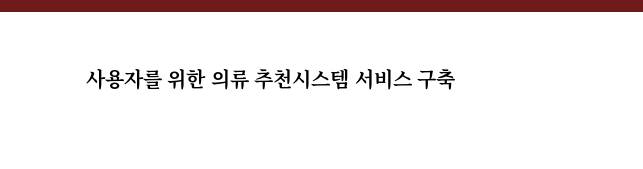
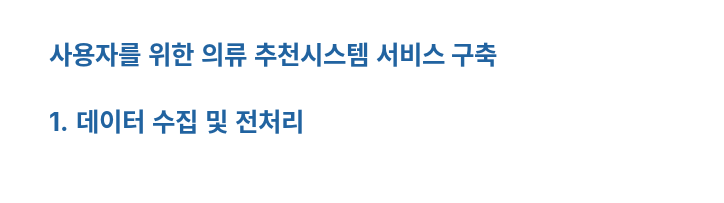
+ 1. 데이터 수집 및 전처리

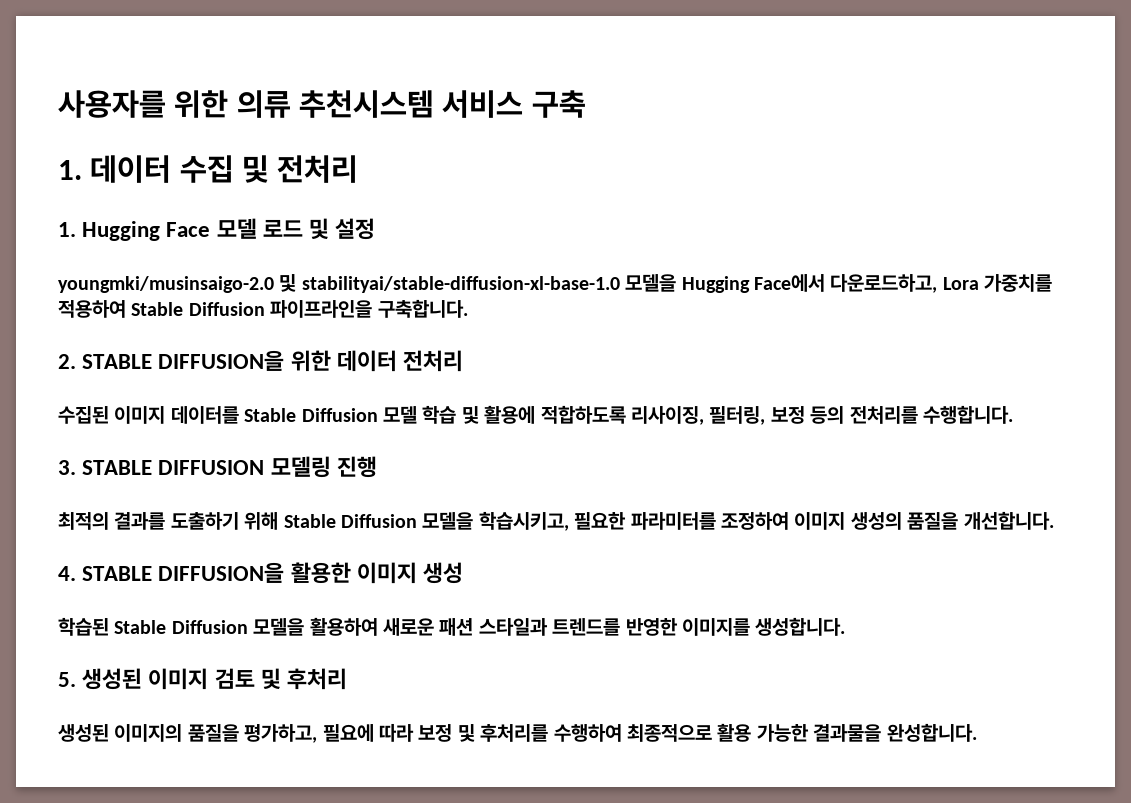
+ 1. Hugging Face 모델 로드 및 설정
+ youngmki/musinsaigo-2.0 및 stabilityai/stable-diffusion-xl-base-1.0 모델을 Hugging Face에서 다운로드하고, Lora 가중치를 적용하여 Stable Diffusion 파이프라인을 구축합니다.
+ 2. STABLE DIFFUSION을 위한 데이터 전처리
+ 수집된 이미지 데이터를 Stable Diffusion 모델 학습 및 활용에 적합하도록 리사이징, 필터링, 보정 등의 전처리를 수행합니다.
+ 3. STABLE DIFFUSION 모델링 진행
+ 최적의 결과를 도출하기 위해 Stable Diffusion 모델을 학습시키고, 필요한 파라미터를 조정하여 이미지 생성의 품질을 개선합니다.
+ 4. STABLE DIFFUSION을 활용한 이미지 생성
+ 학습된 Stable Diffusion 모델을 활용하여 새로운 패션 스타일과 트렌드를 반영한 이미지를 생성합니다.
+ 5. 생성된 이미지 검토 및 후처리
+ 생성된 이미지의 품질을 평가하고, 필요에 따라 보정 및 후처리를 수행하여 최종적으로 활용 가능한 결과물을 완성합니다.

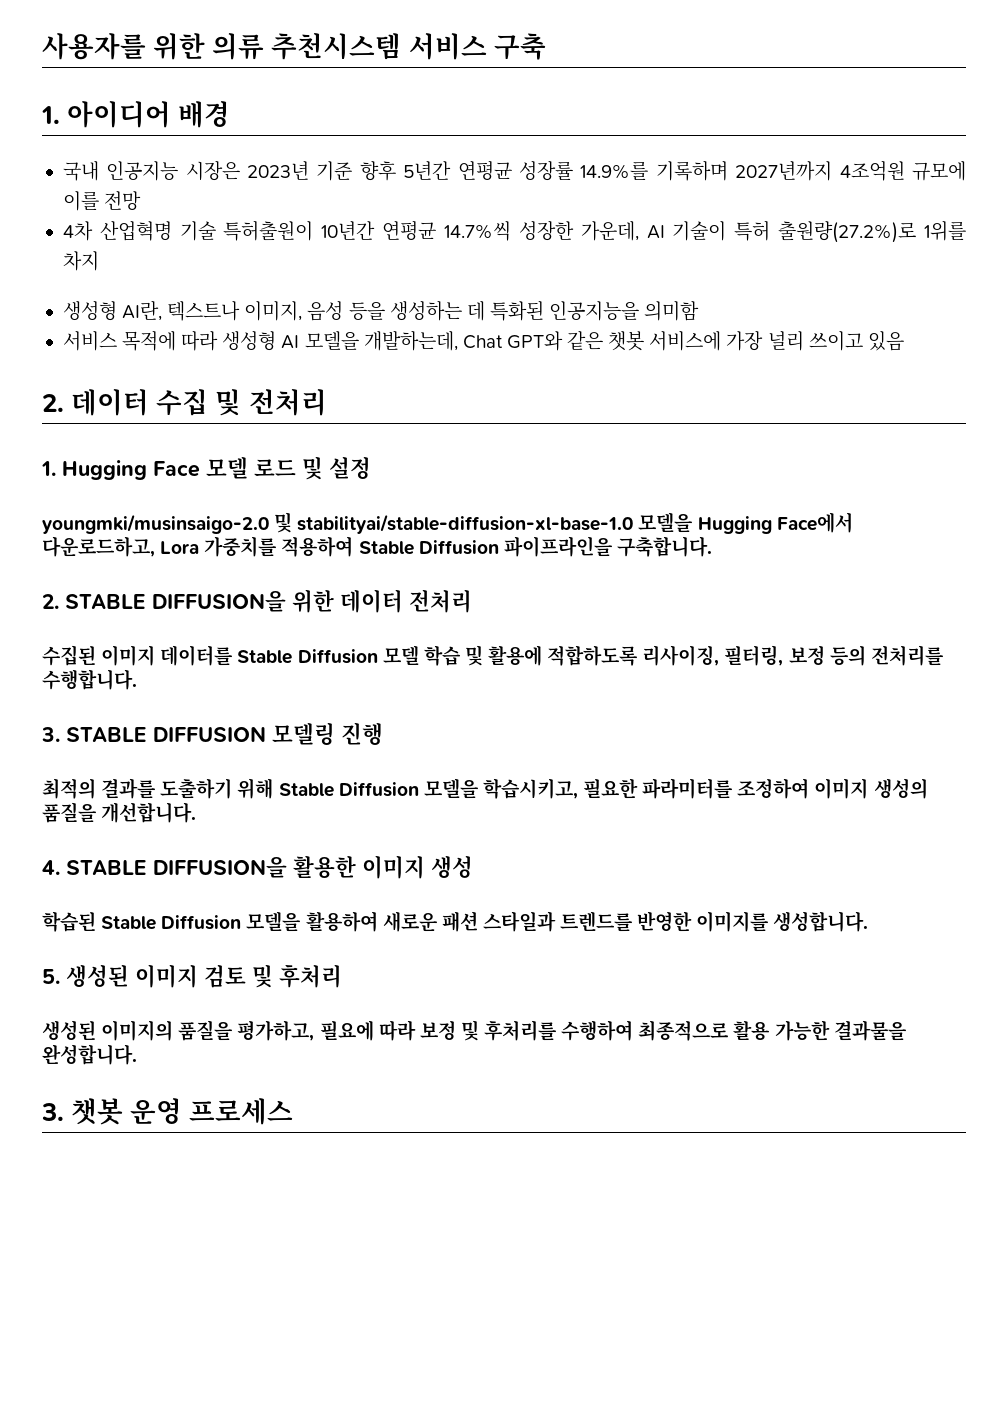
- 1. 데이터 수집 및 전처리
+ 1. 아이디어 배경
+ 국내 인공지능 시장은 2023년 기준 향후 5년간 연평균 성장률 14.9%를 기록하며 2027년까지 4조억원 규모에 이를 전망
+ 4차 산업혁명 기술 특허출원이 10년간 연평균 14.7%씩 성장한 가운데, AI 기술이 특허 출원량(27.2%)로 1위를 차지
+ 생성형 AI란, 텍스트나 이미지, 음성 등을 생성하는 데 특화된 인공지능을 의미함
+ 서비스 목적에 따라 생성형 AI 모델을 개발하는데, Chat GPT와 같은 챗봇 서비스에 가장 널리 쓰이고 있음
+ 2. 데이터 수집 및 전처리
+ 3. 챗봇 운영 프로세스

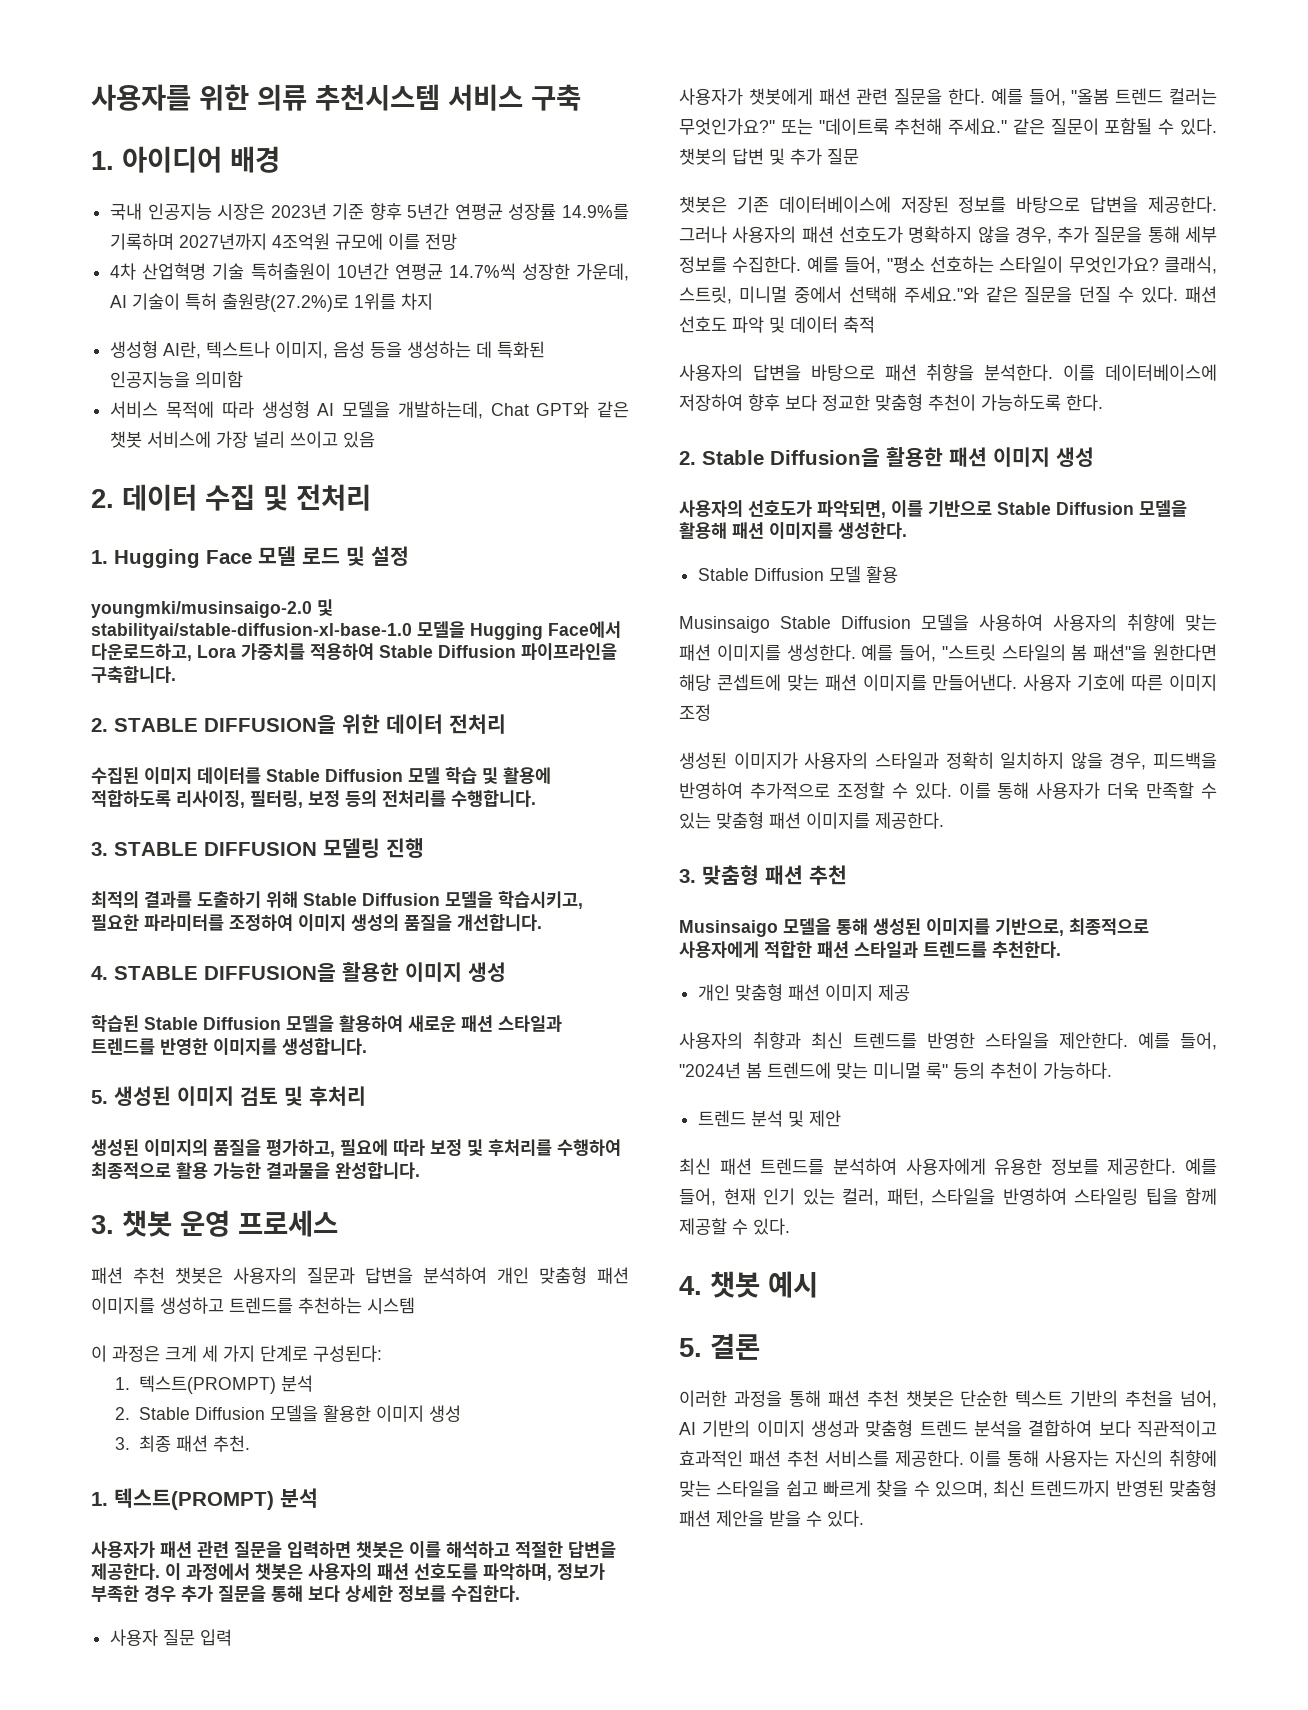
+ 패션 추천 챗봇은 사용자의 질문과 답변을 분석하여 개인 맞춤형 패션 이미지를 생성하고 트렌드를 추천하는 시스템
+ 이 과정은 크게 세 가지 단계로 구성된다:
+ 1. 텍스트(PROMPT) 분석
+ 2. Stable Diffusion 모델을 활용한 이미지 생성
+ 3. 최종 패션 추천.
+ 1. 텍스트(PROMPT) 분석
+ 사용자가 패션 관련 질문을 입력하면 챗봇은 이를 해석하고 적절한 답변을 제공한다. 이 과정에서 챗봇은 사용자의 패션 선호도를 파악하며, 정보가 부족한 경우 추가 질문을 통해 보다 상세한 정보를 수집한다.
+ 사용자 질문 입력
+ 사용자가 챗봇에게 패션 관련 질문을 한다. 예를 들어, "올봄 트렌드 컬러는 무엇인가요?" 또는 "데이트룩 추천해 주세요." 같은 질문이 포함될 수 있다. 챗봇의 답변 및 추가 질문
+ 챗봇은 기존 데이터베이스에 저장된 정보를 바탕으로 답변을 제공한다. 그러나 사용자의 패션 선호도가 명확하지 않을 경우, 추가 질문을 통해 세부 정보를 수집한다. 예를 들어, "평소 선호하는 스타일이 무엇인가요? 클래식, 스트릿, 미니멀 중에서 선택해 주세요."와 같은 질문을 던질 수 있다. 패션 선호도 파악 및 데이터 축적
+ 사용자의 답변을 바탕으로 패션 취향을 분석한다. 이를 데이터베이스에 저장하여 향후 보다 정교한 맞춤형 추천이 가능하도록 한다.
+ 2. Stable Diffusion을 활용한 패션 이미지 생성
+ 사용자의 선호도가 파악되면, 이를 기반으로 Stable Diffusion 모델을 활용해 패션 이미지를 생성한다.
+ Stable Diffusion 모델 활용
+ Musinsaigo Stable Diffusion 모델을 사용하여 사용자의 취향에 맞는 패션 이미지를 생성한다. 예를 들어, "스트릿 스타일의 봄 패션"을 원한다면 해당 콘셉트에 맞는 패션 이미지를 만들어낸다. 사용자 기호에 따른 이미지 조정
+ 생성된 이미지가 사용자의 스타일과 정확히 일치하지 않을 경우, 피드백을 반영하여 추가적으로 조정할 수 있다. 이를 통해 사용자가 더욱 만족할 수 있는 맞춤형 패션 이미지를 제공한다.
+ 3. 맞춤형 패션 추천
+ Musinsaigo 모델을 통해 생성된 이미지를 기반으로, 최종적으로 사용자에게 적합한 패션 스타일과 트렌드를 추천한다.
+ 개인 맞춤형 패션 이미지 제공
+ 사용자의 취향과 최신 트렌드를 반영한 스타일을 제안한다. 예를 들어, "2024년 봄 트렌드에 맞는 미니멀 룩" 등의 추천이 가능하다.
+ 트렌드 분석 및 제안
+ 최신 패션 트렌드를 분석하여 사용자에게 유용한 정보를 제공한다. 예를 들어, 현재 인기 있는 컬러, 패턴, 스타일을 반영하여 스타일링 팁을 함께 제공할 수 있다.
+ 4. 챗봇 예시
+ 5. 결론
+ 이러한 과정을 통해 패션 추천 챗봇은 단순한 텍스트 기반의 추천을 넘어, AI 기반의 이미지 생성과 맞춤형 트렌드 분석을 결합하여 보다 직관적이고 효과적인 패션 추천 서비스를 제공한다. 이를 통해 사용자는 자신의 취향에 맞는 스타일을 쉽고 빠르게 찾을 수 있으며, 최신 트렌드까지 반영된 맞춤형 패션 제안을 받을 수 있다.

